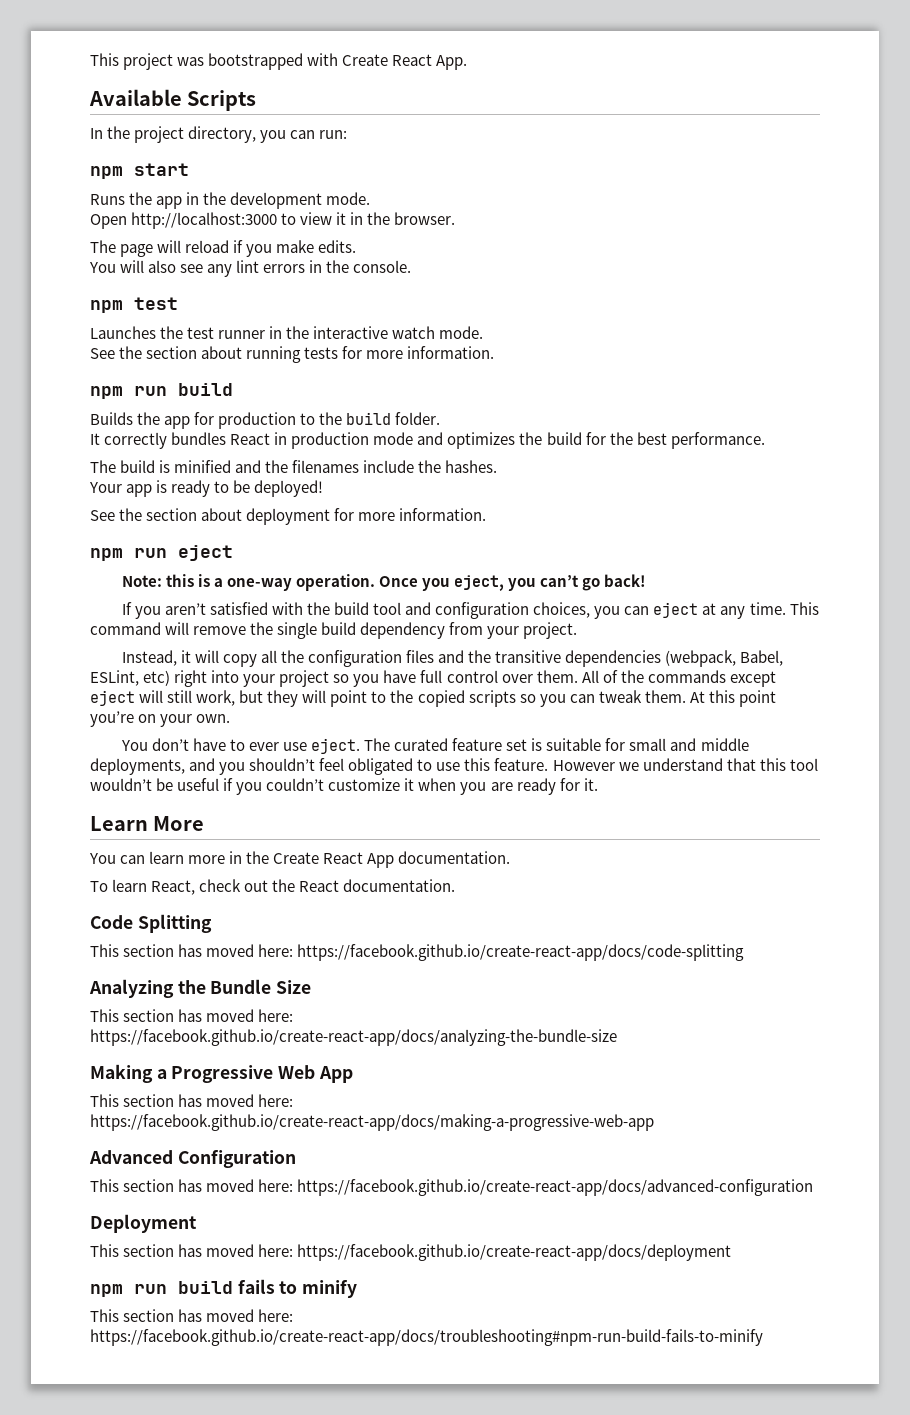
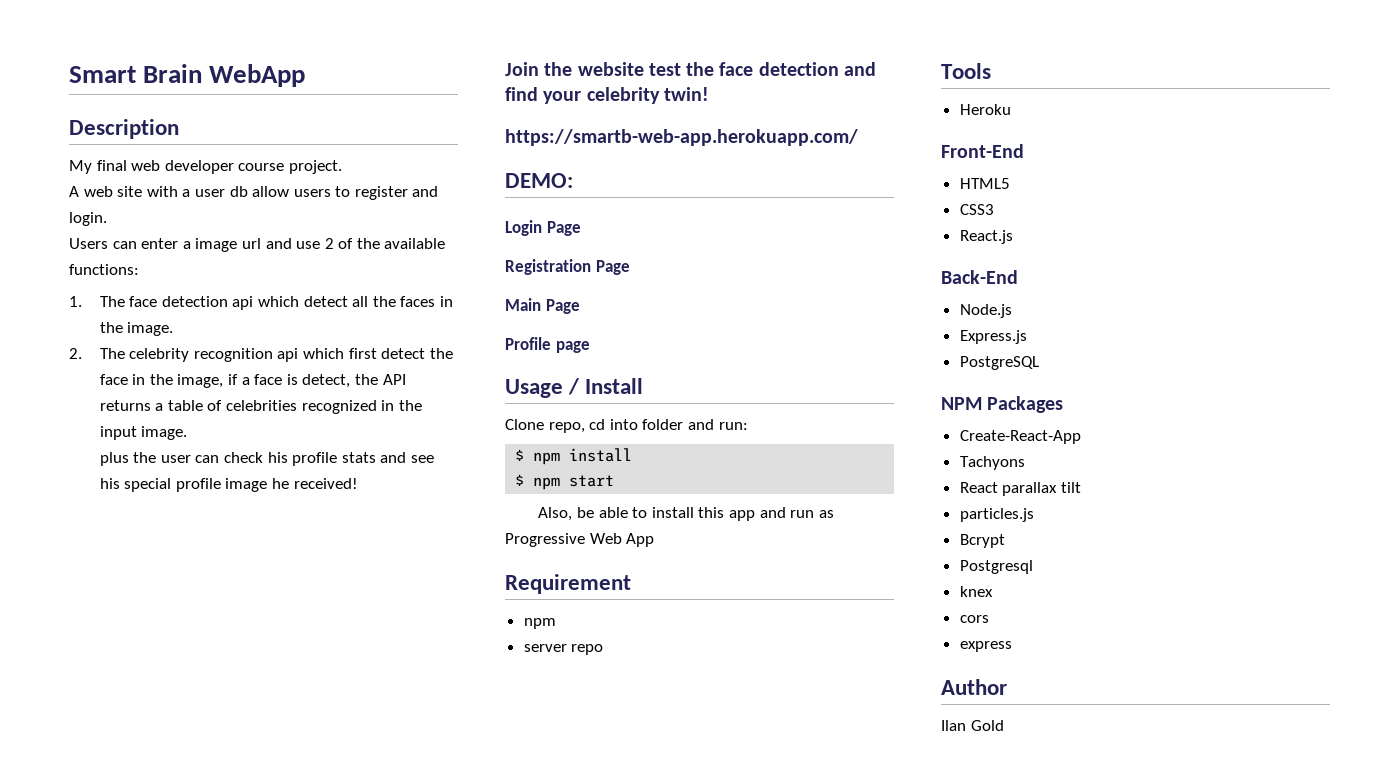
- This project was bootstrapped with Create React App.
- Available Scripts
- In the project directory, you can run:
- npm start
- Runs the app in the development mode.
- Open http://localhost:3000 to view it in the browser.
- The page will reload if you make edits.
- You will also see any lint errors in the console.
- npm test
- Launches the test runner in the interactive watch mode.
- See the section about running tests for more information.
- npm run build
- Builds the app for production to the build folder.
- It correctly bundles React in production mode and optimizes the build for the best performance.
- The build is minified and the filenames include the hashes.
- Your app is ready to be deployed!
- See the section about deployment for more information.
- npm run eject
- Note: this is a one-way operation. Once you eject, you can’t go back!
- If you aren’t satisfied with the build tool and configuration choices, you can eject at any time. This command will remove the single build dependency from your project.
- Instead, it will copy all the configuration files and the transitive dependencies (webpack, Babel, ESLint, etc) right into your project so you have full control over them. All of the commands except eject will still work, but they will point to the copied scripts so you can tweak them. At this point you’re on your own.
- You don’t have to ever use eject. The curated feature set is suitable for small and middle deployments, and you shouldn’t feel obligated to use this feature. However we understand that this tool wouldn’t be useful if you couldn’t customize it when you are ready for it.
- Learn More
- You can learn more in the Create React App documentation.
- To learn React, check out the React documentation.
- Code Splitting
- This section has moved here: https://facebook.github.io/create-react-app/docs/code-splitting
- Analyzing the Bundle Size
- This section has moved here: https://facebook.github.io/create-react-app/docs/analyzing-the-bundle-size
- Making a Progressive Web App
- This section has moved here: https://facebook.github.io/create-react-app/docs/making-a-progressive-web-app
- Advanced Configuration
- This section has moved here: https://facebook.github.io/create-react-app/docs/advanced-configuration
- Deployment
- This section has moved here: https://facebook.github.io/create-react-app/docs/deployment
- npm run build fails to minify
- This section has moved here: https://facebook.github.io/create-react-app/docs/troubleshooting#npm-run-build-fails-to-minify
+ Smart Brain WebApp
+ Description
+ My final web developer course project.
+ A web site with a user db allow users to register and login.
+ Users can enter a image url and use 2 of the available functions:
+ 1. The face detection api which detect all the faces in the image.
+ 2. The celebrity recognition api which first detect the face in the image, if a face is detect, the API returns a table of celebrities recognized in the input image.
+ plus the user can check his profile stats and see his special profile image he received!
+ Join the website test the face detection and find your celebrity twin!
+ https://smartb-web-app.herokuapp.com/
+ DEMO:
+ Login Page
+ Registration Page
+ Main Page
+ Profile page
+ Usage / Install
+ Clone repo, cd into folder and run:
+ $ npm install
+ $ npm start
+ Also, be able to install this app and run as Progressive Web App
+ Requirement
+ npm
+ server repo
+ Tools
+ Heroku
+ Front-End
+ HTML5
+ CSS3
+ React.js
+ Back-End
+ Node.js
+ Express.js
+ PostgreSQL
+ NPM Packages
+ Create-React-App
+ Tachyons
+ React parallax tilt
+ particles.js
+ Bcrypt
+ Postgresql
+ knex
+ cors
+ express
+ Author
+ Ilan Gold

